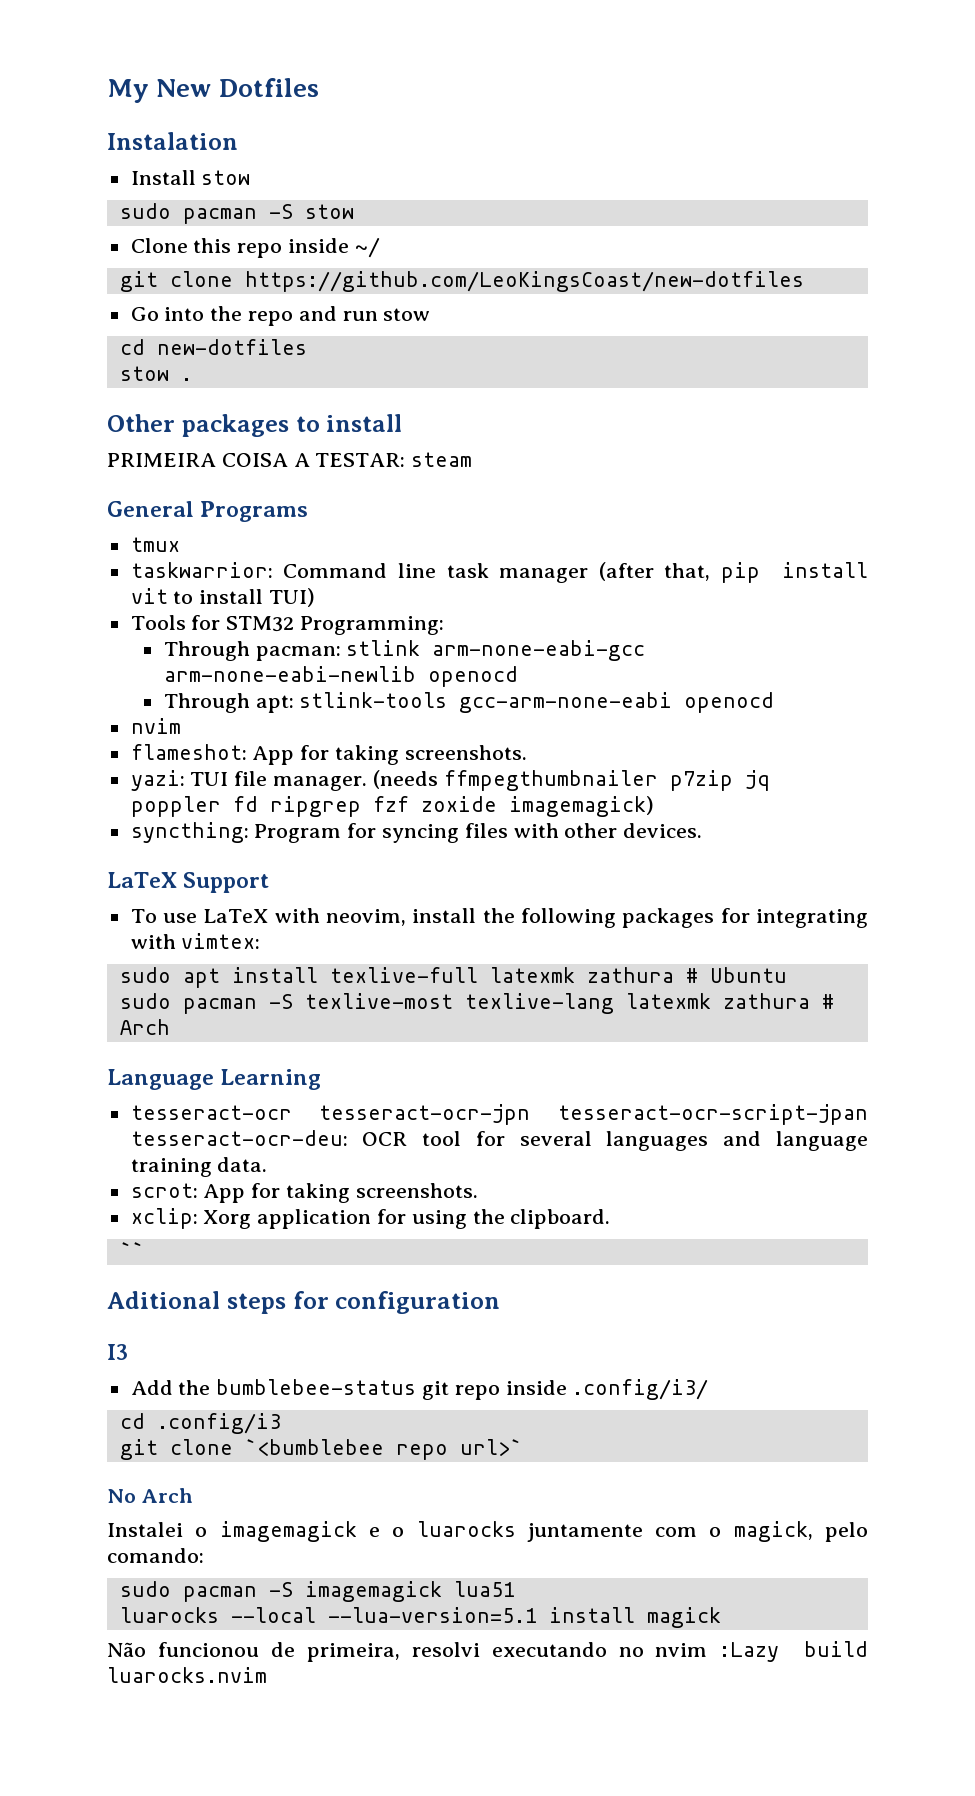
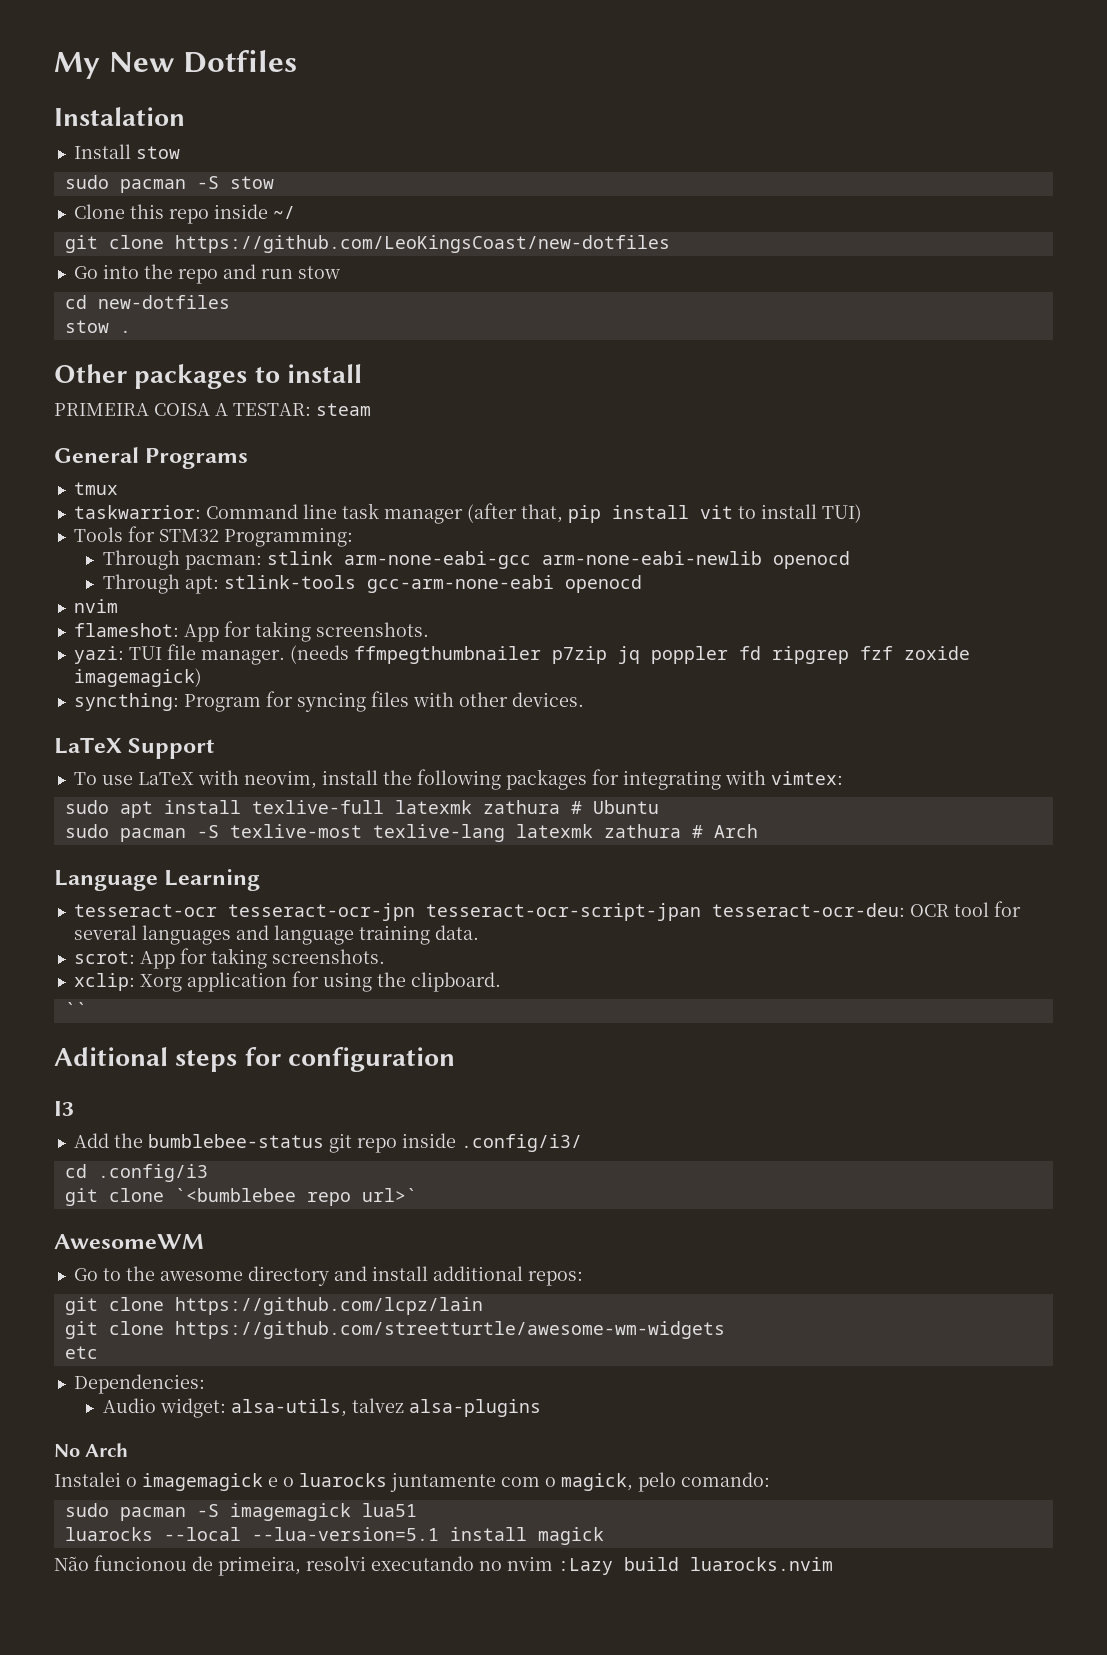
+ AwesomeWM
+ Go to the awesome directory and install additional repos:
+ git clone https://github.com/lcpz/lain
+ git clone https://github.com/streetturtle/awesome-wm-widgets
+ etc
+ Dependencies:
+ Audio widget: alsa-utils, talvez alsa-plugins

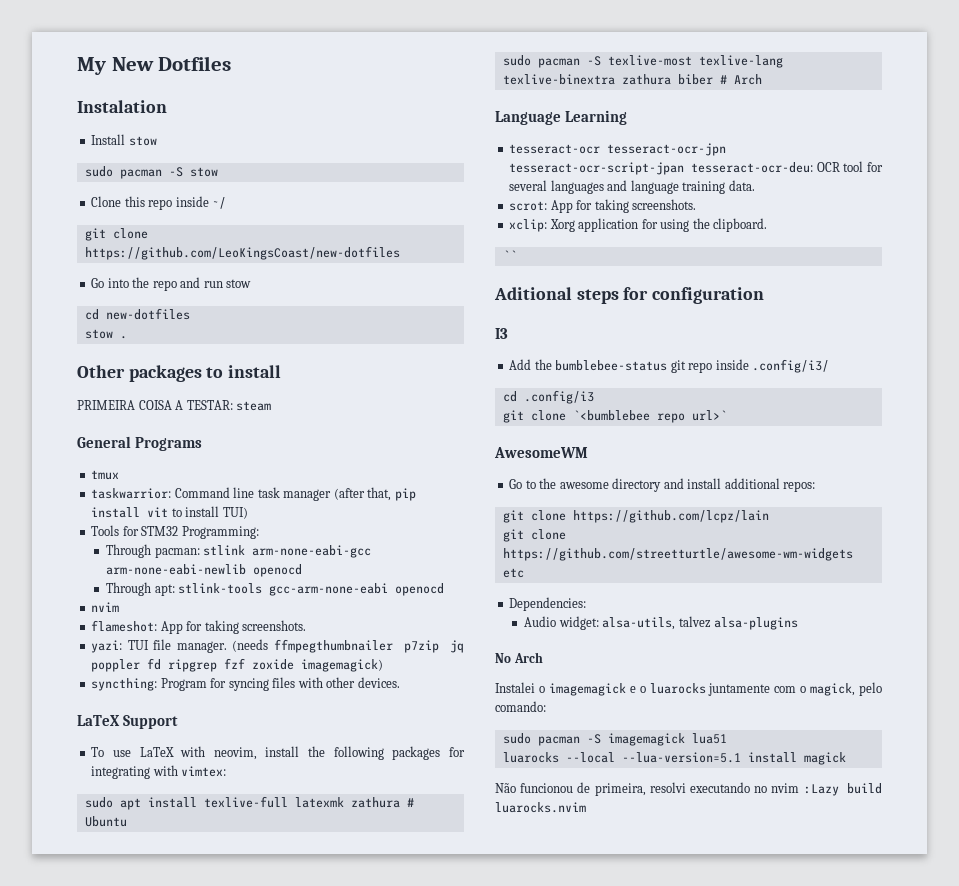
- sudo pacman -S texlive-most texlive-lang latexmk zathura # Arch
+ sudo pacman -S texlive-most texlive-lang texlive-binextra zathura biber # Arch

